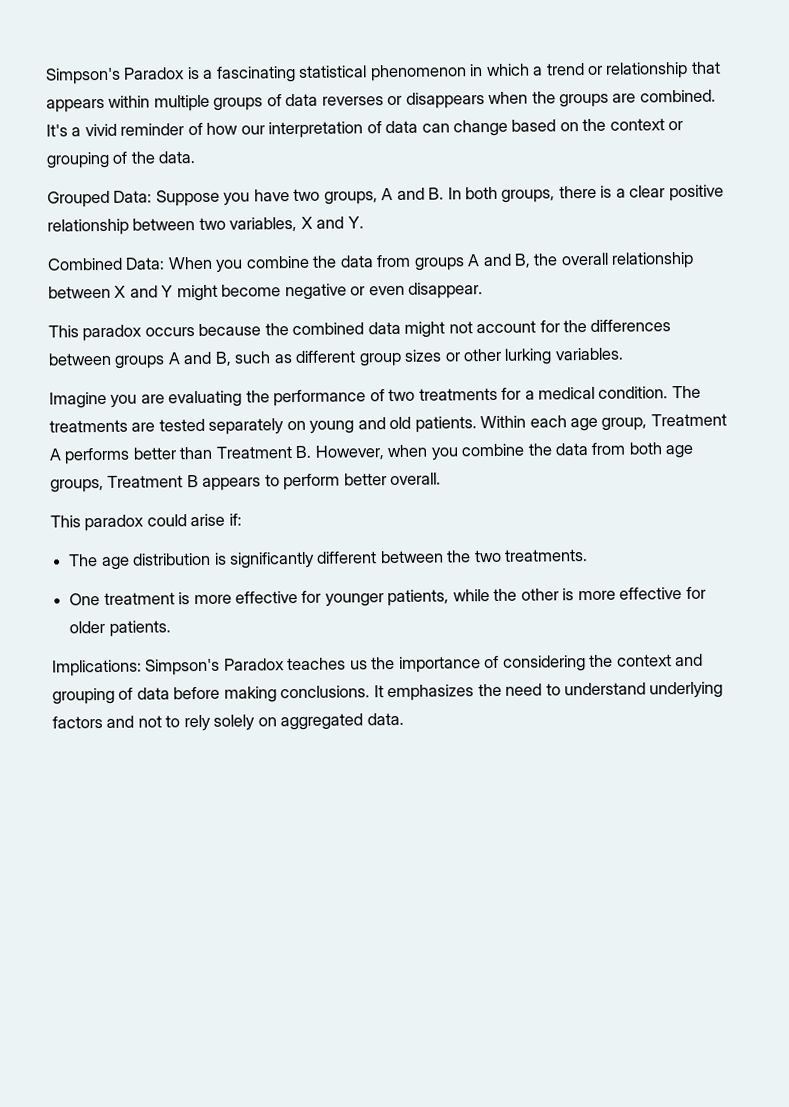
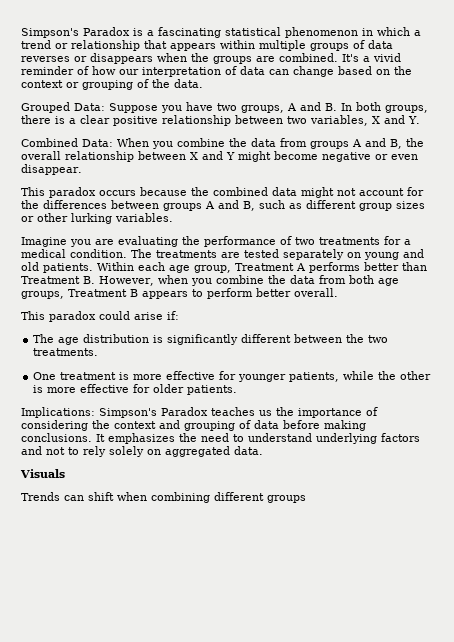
+ Visuals
+ Trends can shift when combining different groups

